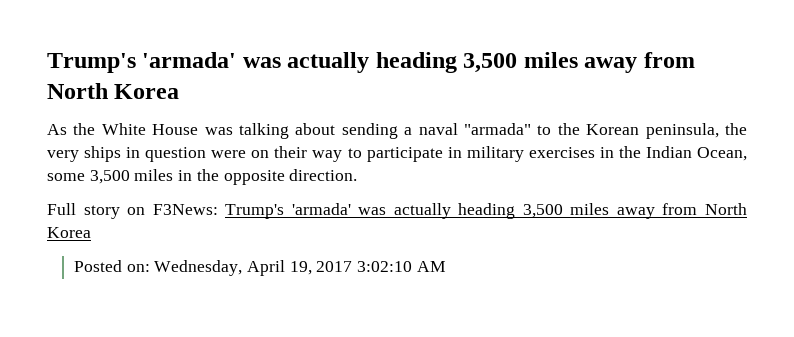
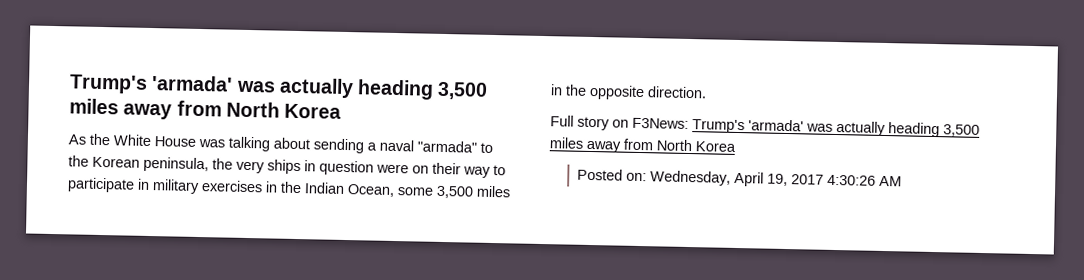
- Posted on: Wednesday, April 19, 2017 3:02:10 AM
+ Posted on: Wednesday, April 19, 2017 4:30:26 AM

